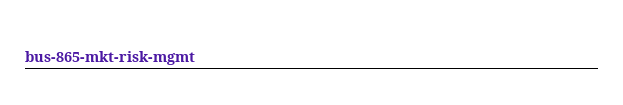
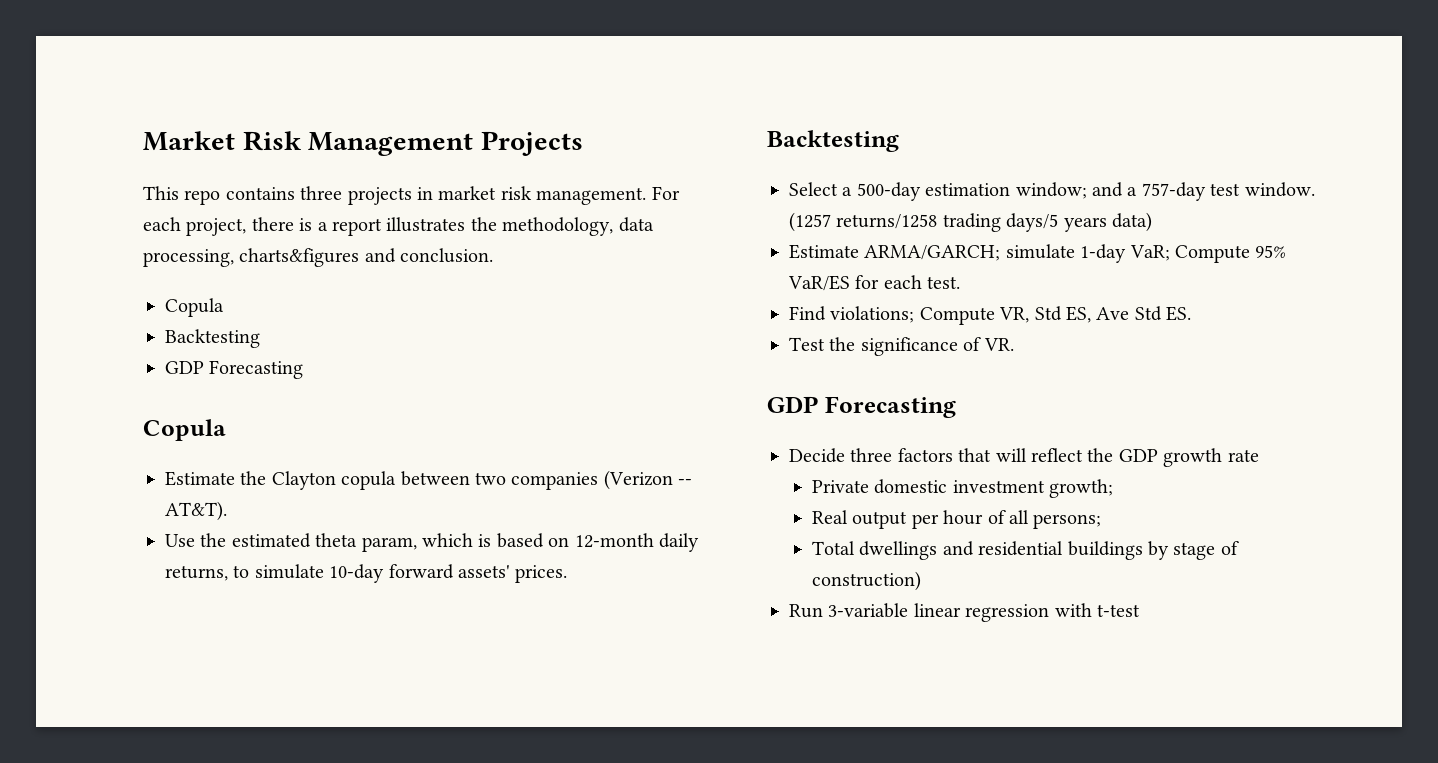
- bus-865-mkt-risk-mgmt
+ Market Risk Management Projects
+ This repo contains three projects in market risk management. For each project, there is a report illustrates the methodology, data processing, charts&figures and conclusion.
+ Copula
+ Backtesting
+ GDP Forecasting
+ Copula
+ Estimate the Clayton copula between two companies (Verizon -- AT&T).
+ Use the estimated theta param, which is based on 12-month daily returns, to simulate 10-day forward assets' prices.
+ Backtesting
+ Select a 500-day estimation window; and a 757-day test window. (1257 returns/1258 trading days/5 years data)
+ Estimate ARMA/GARCH; simulate 1-day VaR; Compute 95% VaR/ES for each test.
+ Find violations; Compute VR, Std ES, Ave Std ES.
+ Test the significance of VR.
+ GDP Forecasting
+ Decide three factors that will reflect the GDP growth rate
+ Private domestic investment growth;
+ Real output per hour of all persons;
+ Total dwellings and residential buildings by stage of construction)
+ Run 3-variable linear regression with t-test

